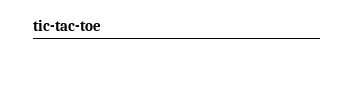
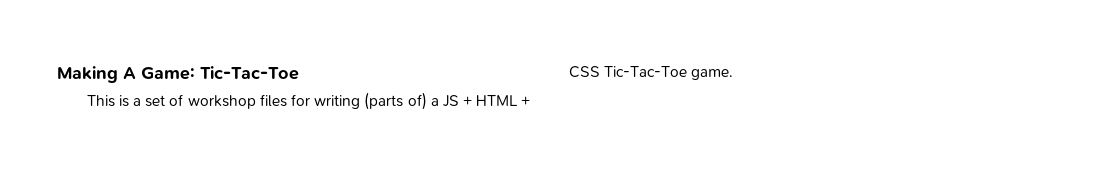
- tic-tac-toe
+ Making A Game: Tic-Tac-Toe
+ This is a set of workshop files for writing (parts of) a JS + HTML + CSS Tic-Tac-Toe game.

